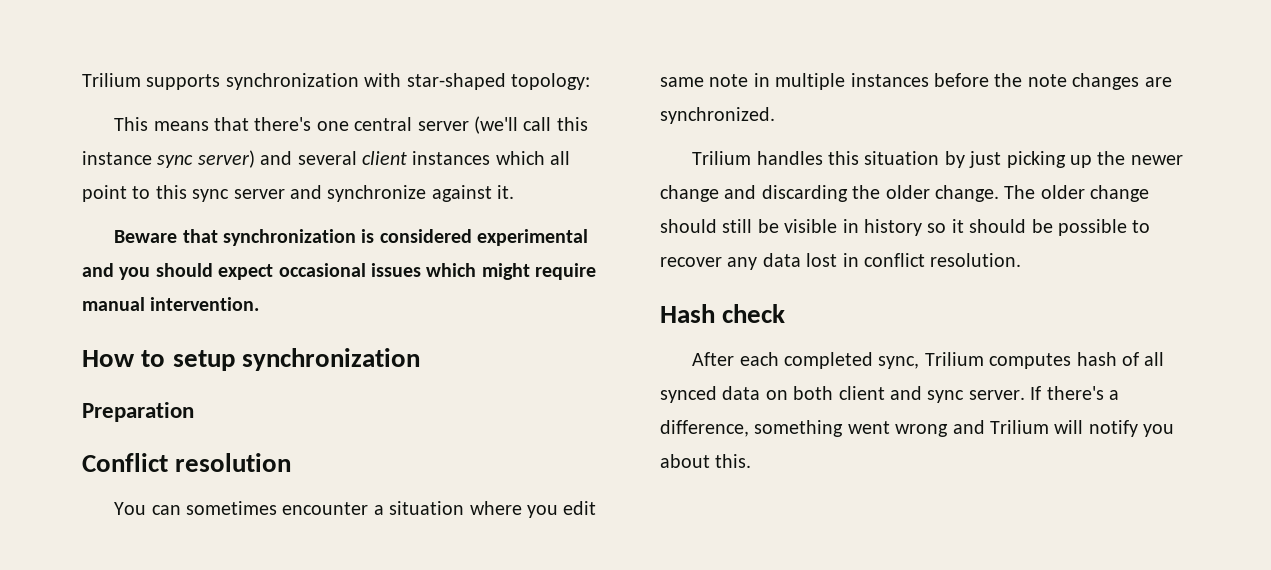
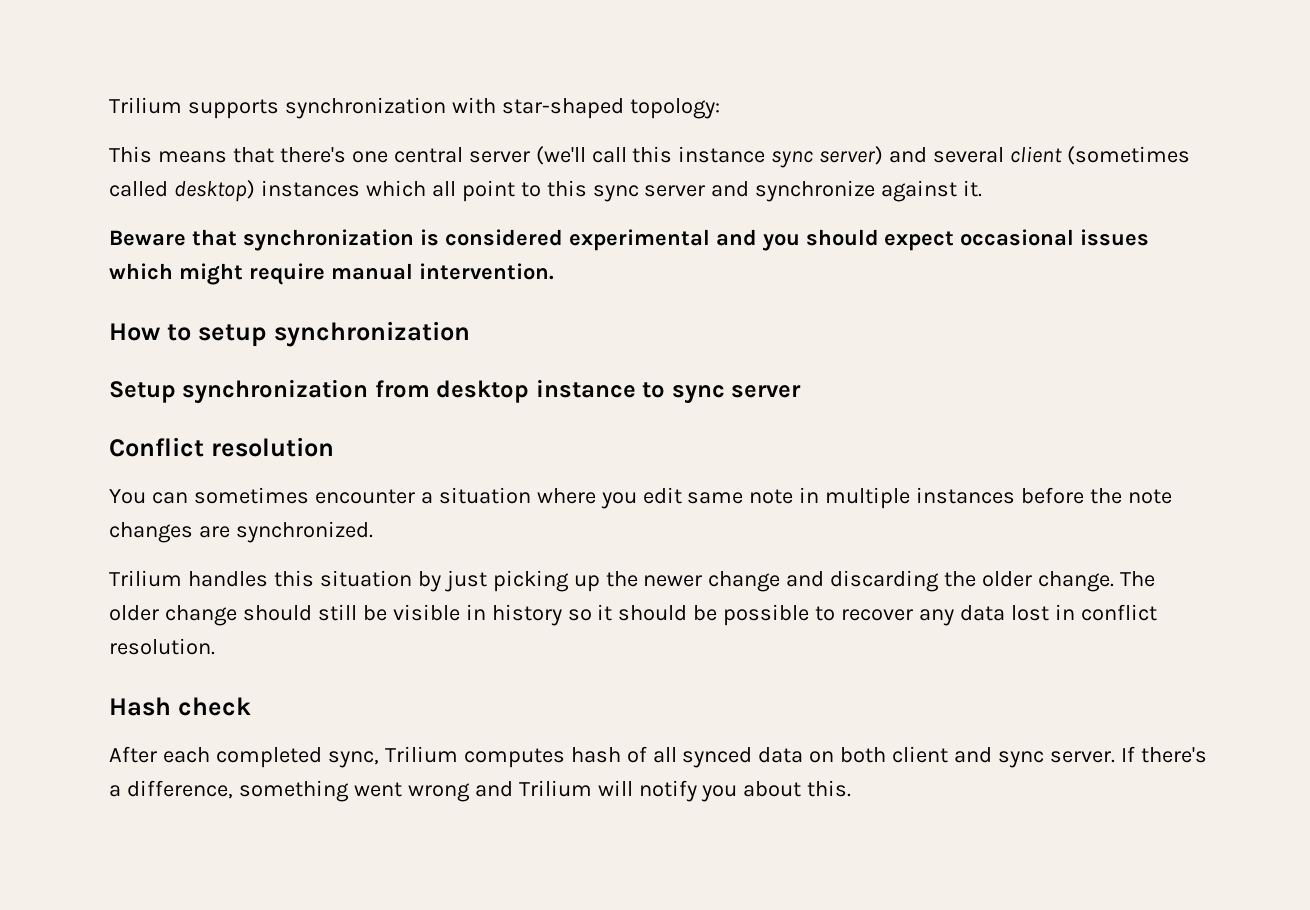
- This means that there's one central server (we'll call this instance sync server) and several client instances which all point to this sync server and synchronize against it.
+ This means that there's one central server (we'll call this instance sync server) and several client (sometimes called desktop) instances which all point to this sync server and synchronize against it.
- Preparation
+ Setup synchronization from desktop instance to sync server

